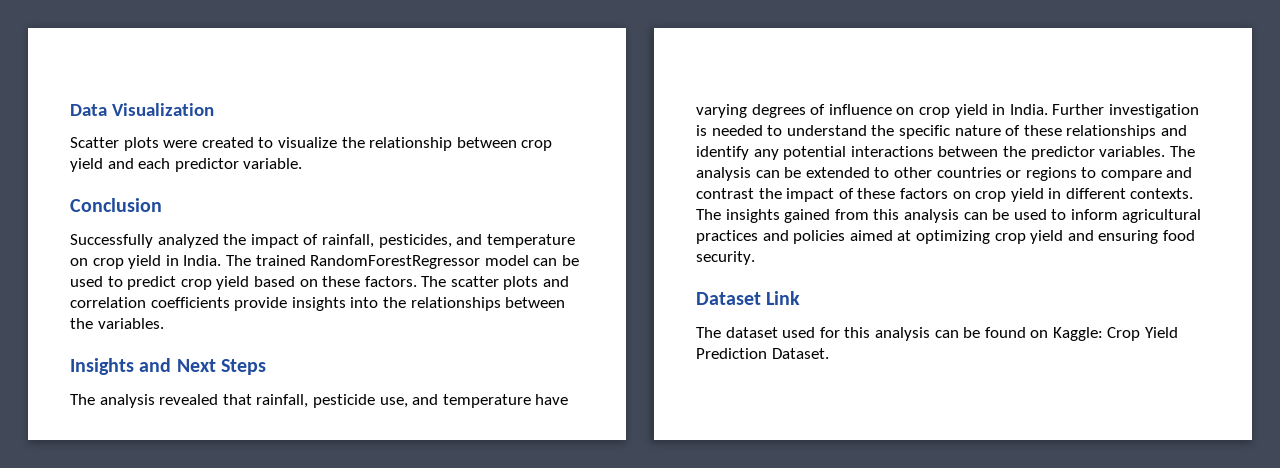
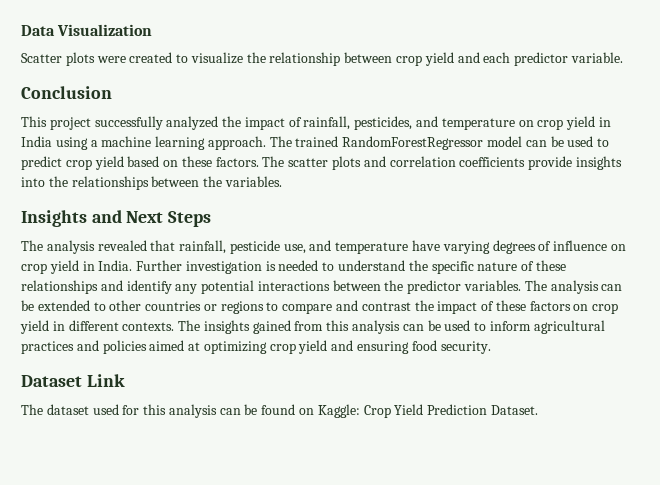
- Successfully analyzed the impact of rainfall, pesticides, and temperature on crop yield in India.
+ This project successfully analyzed the impact of rainfall, pesticides, and temperature on crop yield in India using a machine learning approach.

